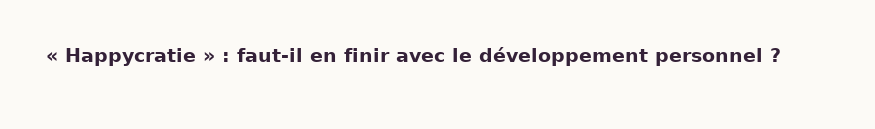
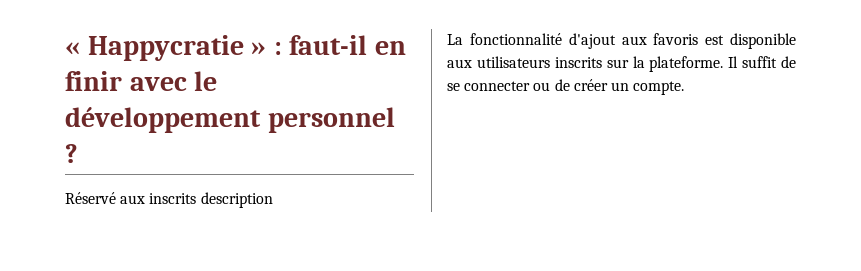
+ Réservé aux inscrits description
+ La fonctionnalité d'ajout aux favoris est disponible aux utilisateurs inscrits sur la plateforme. Il suffit de se connecter ou de créer un compte.

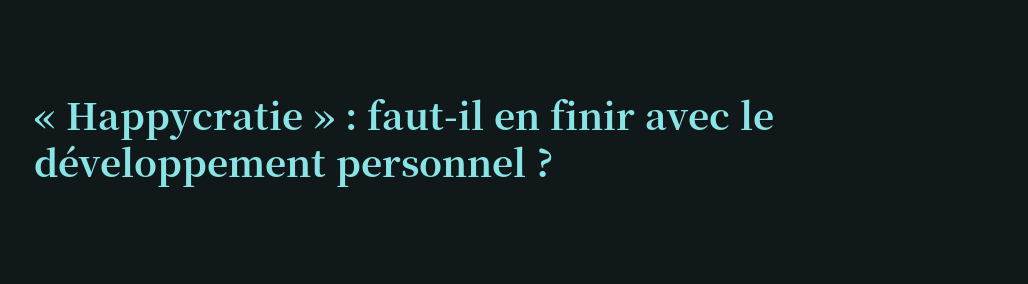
- Réservé aux inscrits description
- La fonctionnalité d'ajout aux favoris est disponible aux utilisateurs inscrits sur la plateforme. Il suffit de se connecter ou de créer un compte.

